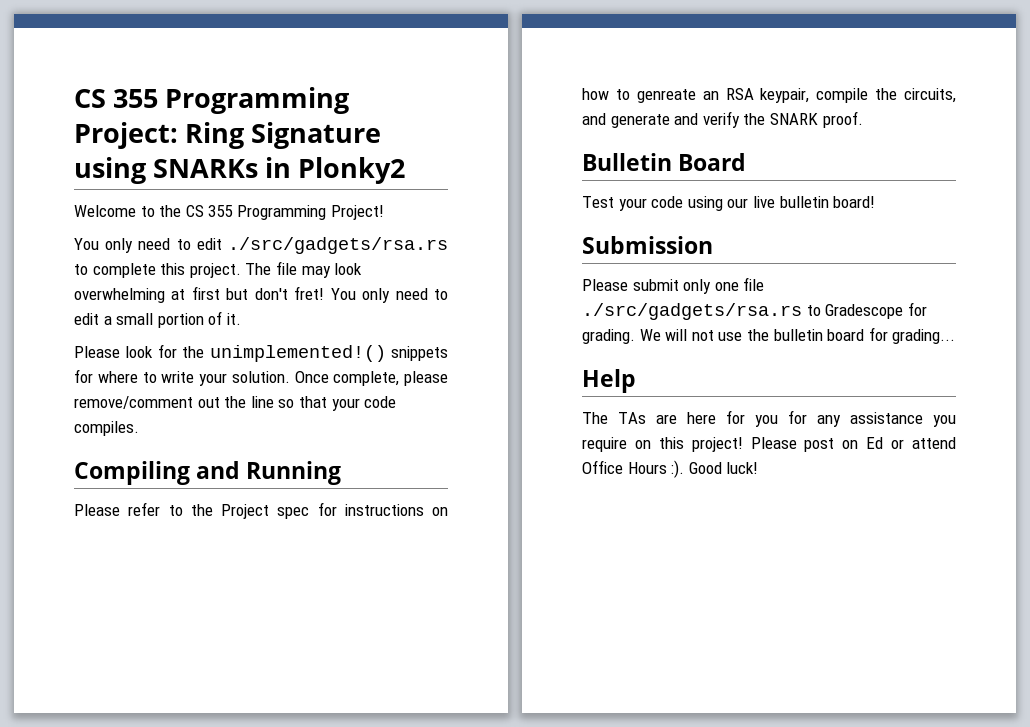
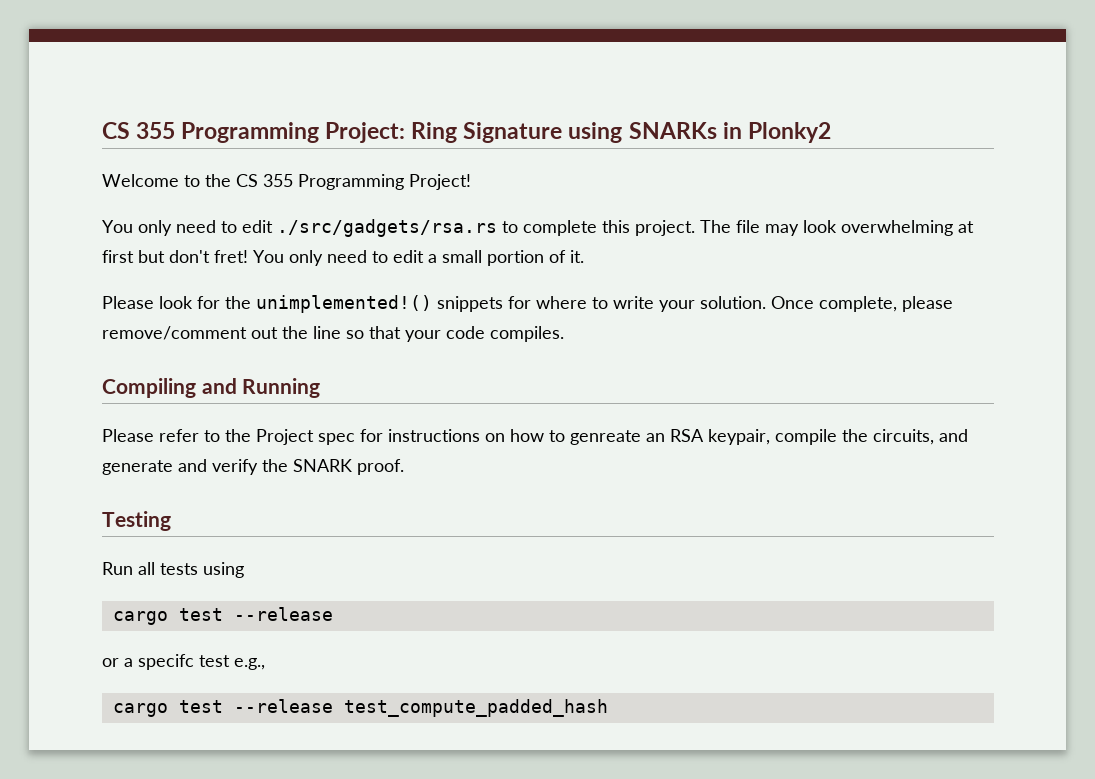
- Bulletin Board
- Test your code using our live bulletin board!
- Submission
- Please submit only one file ./src/gadgets/rsa.rs to Gradescope for grading. We will not use the bulletin board for grading...
- Help
- The TAs are here for you for any assistance you require on this project! Please post on Ed or attend Office Hours :). Good luck!
+ Testing
+ Run all tests using
+ cargo test --release
+ or a specifc test e.g.,
+ cargo test --release test_compute_padded_hash

